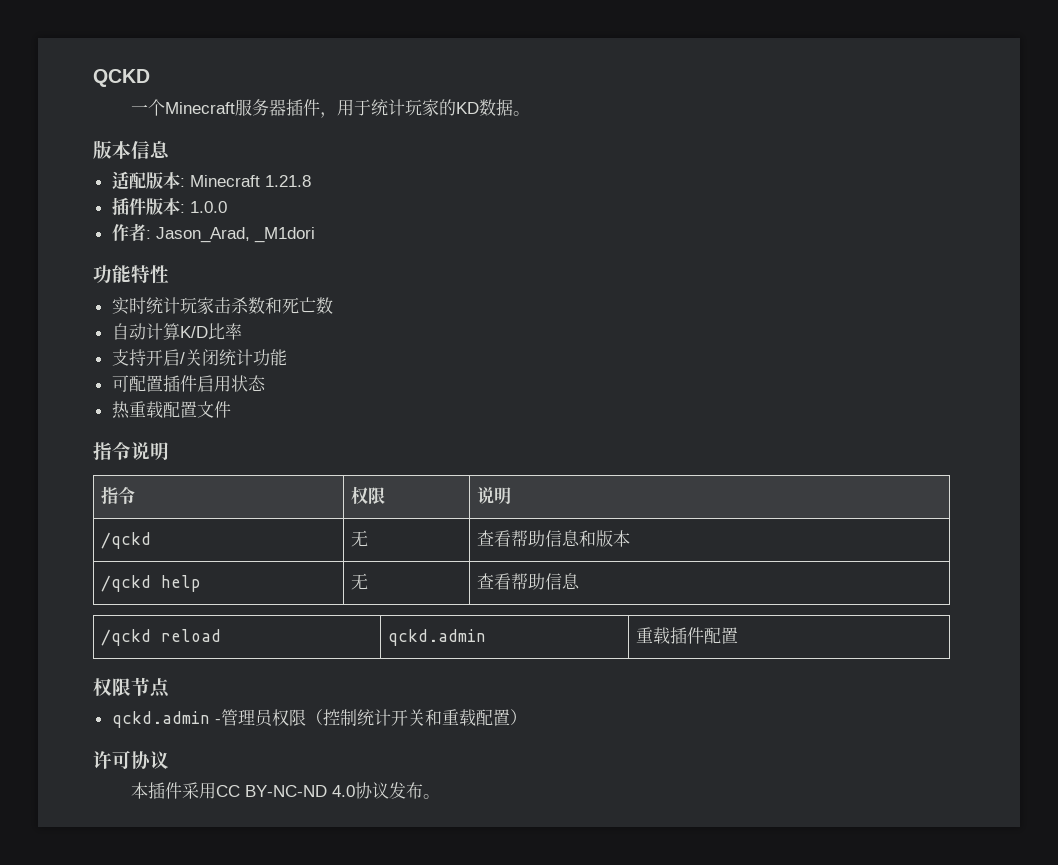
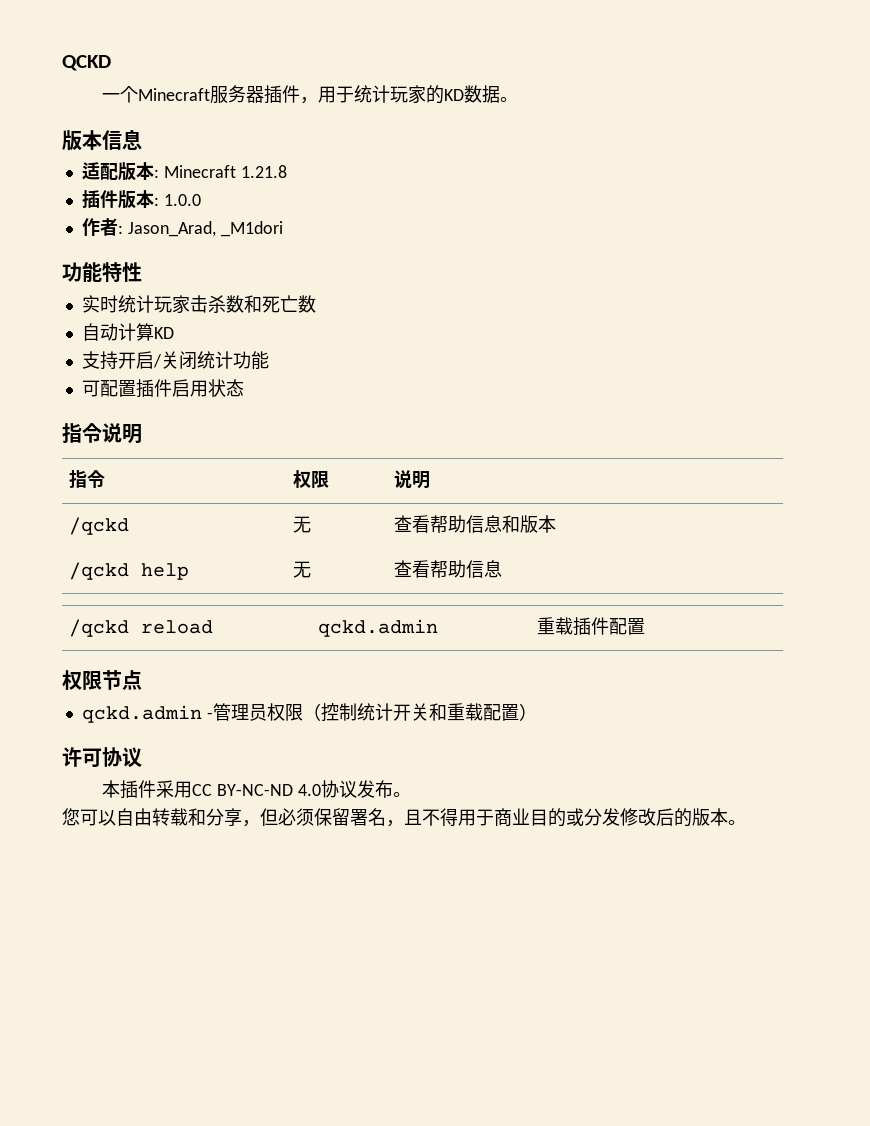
- 自动计算K/D比率
+ 自动计算KD
- 热重载配置文件
+ 您可以自由转载和分享，但必须保留署名，且不得用于商业目的或分发修改后的版本。

